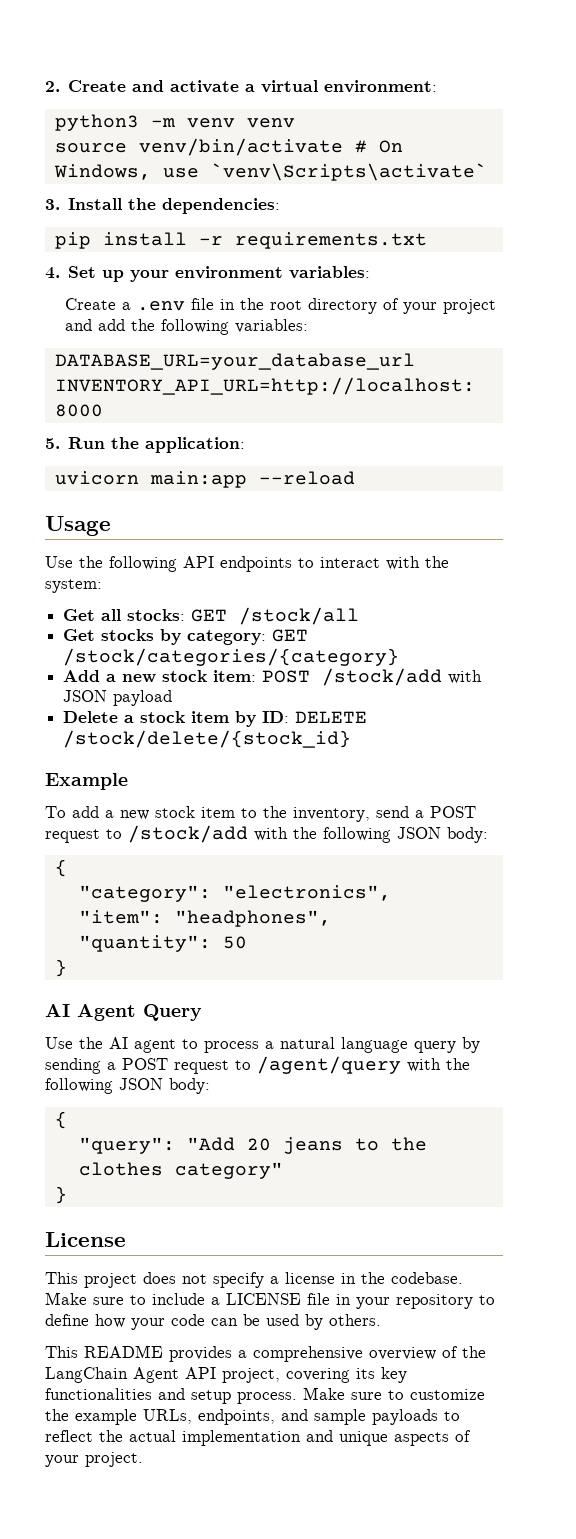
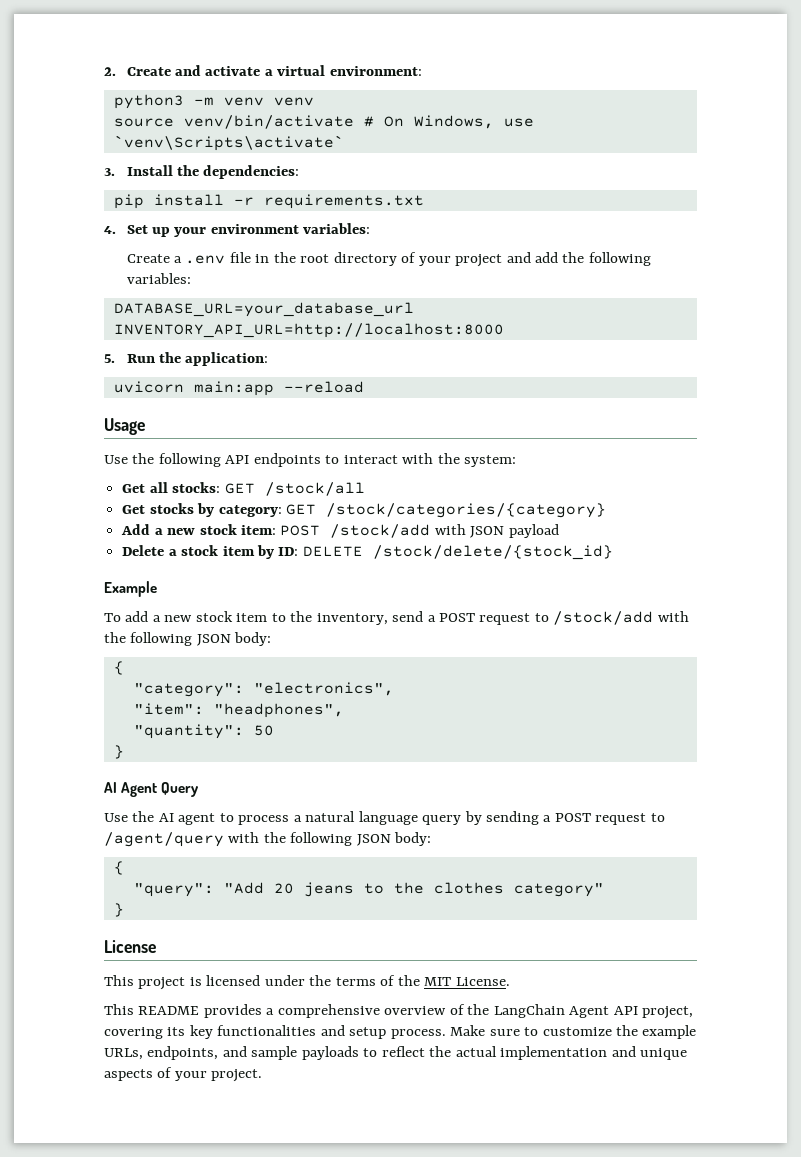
- This project does not specify a license in the codebase. Make sure to include a LICENSE file in your repository to define how your code can be used by others.
+ This project is licensed under the terms of the MIT License.

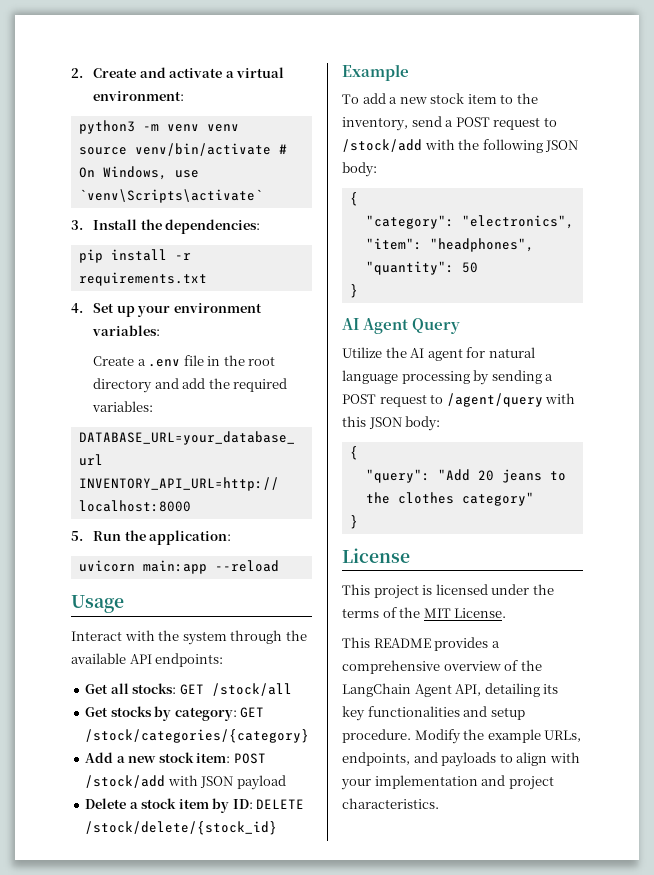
- Create a .env file in the root directory of your project and add the following variables:
+ Create a .env file in the root directory and add the required variables:
- Use the following API endpoints to interact with the system:
+ Interact with the system through the available API endpoints:
- Use the AI agent to process a natural language query by sending a POST request to /agent/query with the following JSON body:
+ Utilize the AI agent for natural language processing by sending a POST request to /agent/query with this JSON body:
- This README provides a comprehensive overview of the LangChain Agent API project, covering its key functionalities and setup process. Make sure to customize the example URLs, endpoints, and sample payloads to reflect the actual implementation and unique aspects of your project.
+ This README provides a comprehensive overview of the LangChain Agent API, detailing its key functionalities and setup procedure. Modify the example URLs, endpoints, and payloads to align with your implementation and project characteristics.

